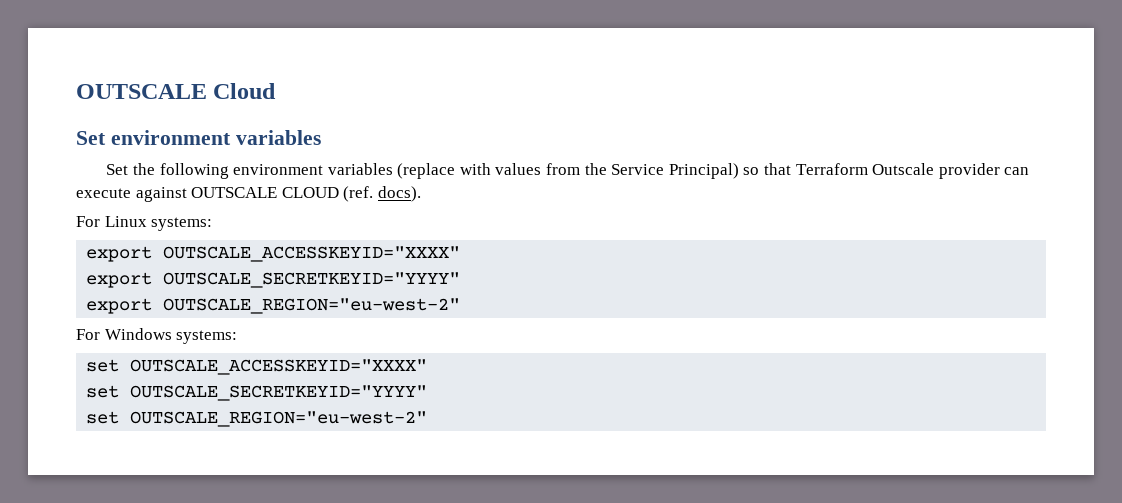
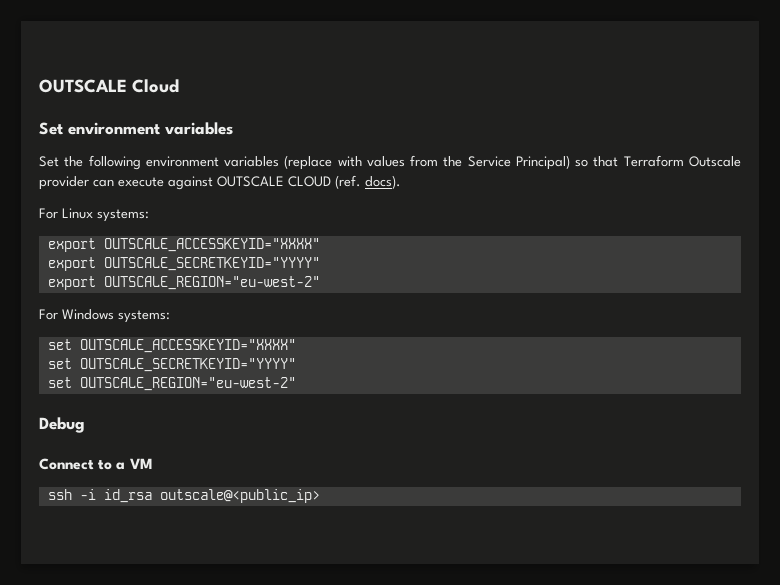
+ Debug
+ Connect to a VM
+ ssh -i id_rsa outscale@<public_ip>

